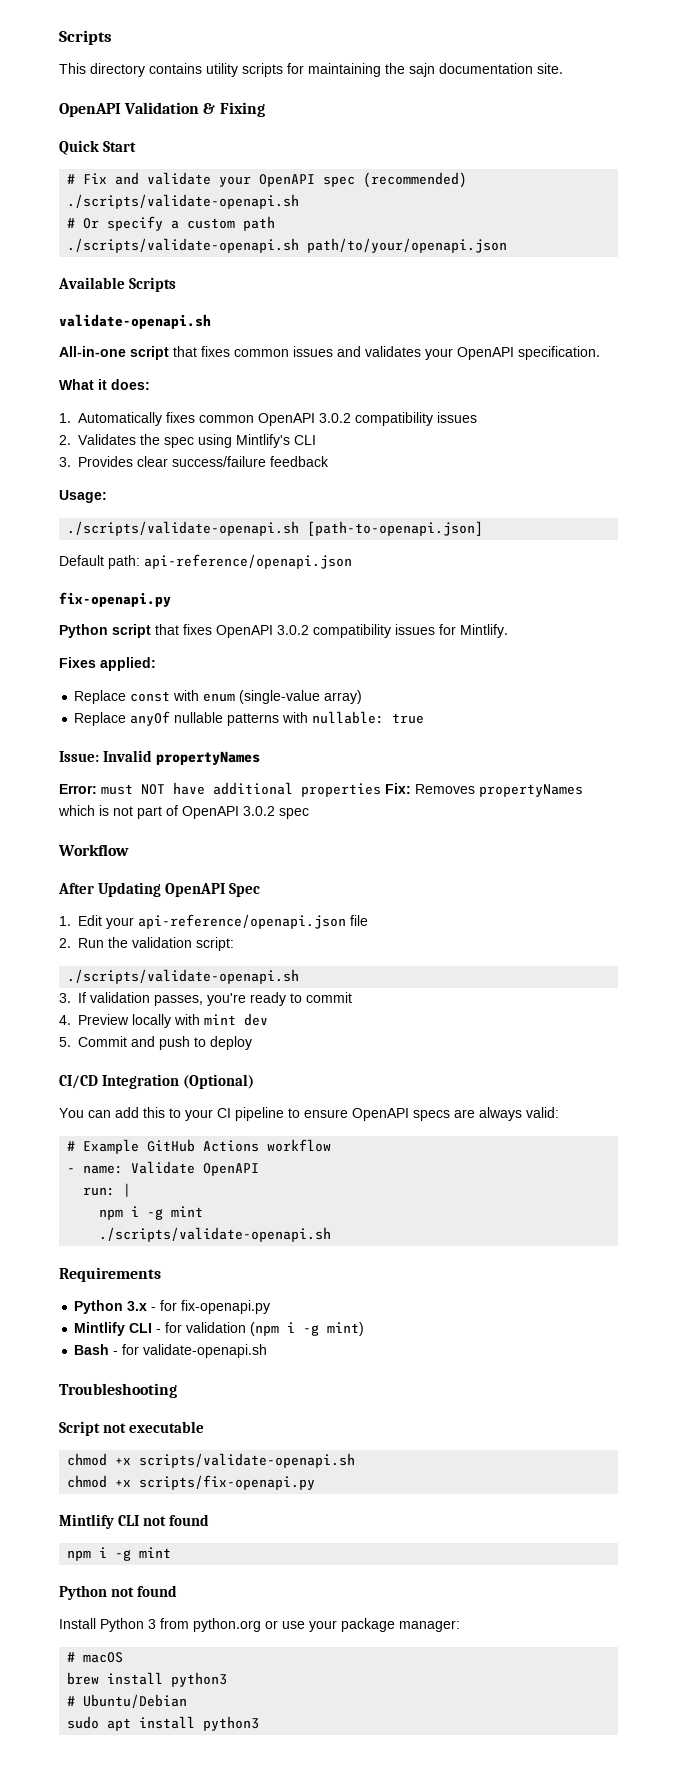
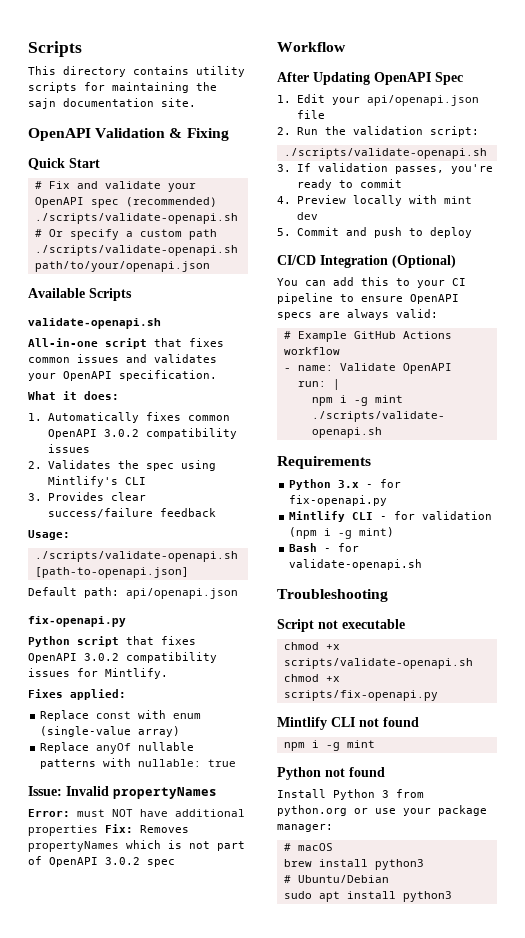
- Default path: api-reference/openapi.json
+ Default path: api/openapi.json
- 1. Edit your api-reference/openapi.json file
+ 1. Edit your api/openapi.json file

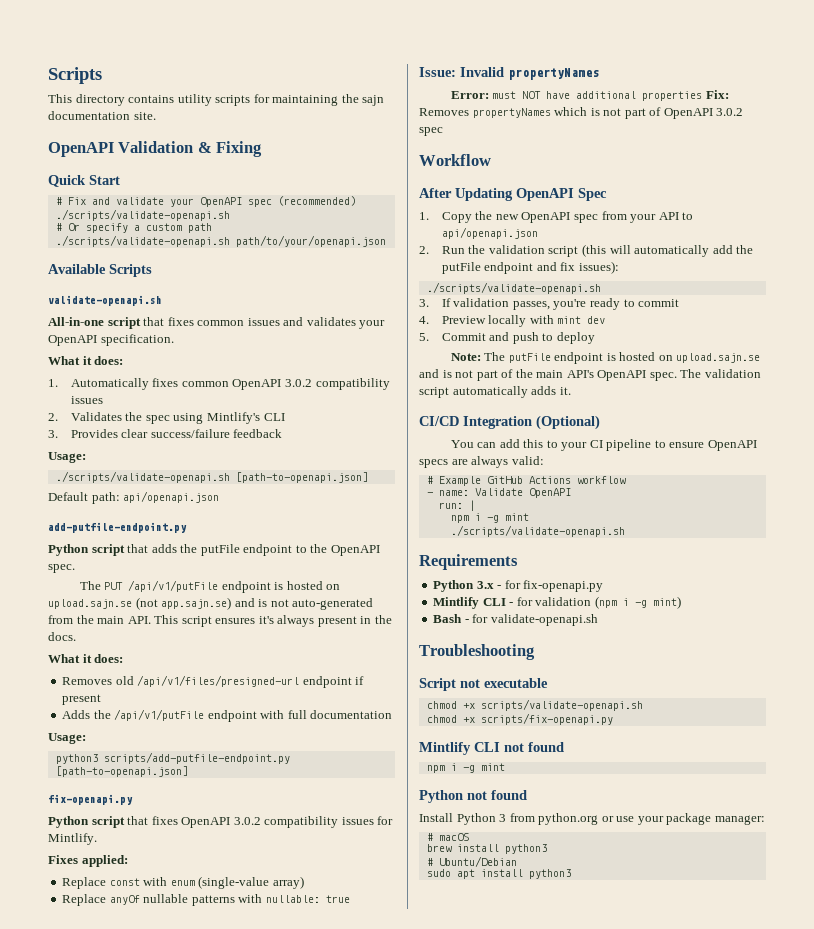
+ add-putfile-endpoint.py
+ Python script that adds the putFile endpoint to the OpenAPI spec.
+ The PUT /api/v1/putFile endpoint is hosted on upload.sajn.se (not app.sajn.se) and is not auto-generated from the main API. This script ensures it's always present in the docs.
+ What it does:
+ Removes old /api/v1/files/presigned-url endpoint if present
+ Adds the /api/v1/putFile endpoint with full documentation
+ Usage:
+ python3 scripts/add-putfile-endpoint.py [path-to-openapi.json]
- 1. Edit your api/openapi.json file
+ 1. Copy the new OpenAPI spec from your API to api/openapi.json
- 2. Run the validation script:
+ 2. Run the validation script (this will automatically add the putFile endpoint and fix issues):
+ Note: The putFile endpoint is hosted on upload.sajn.se and is not part of the main API's OpenAPI spec. The validation script automatically adds it.

